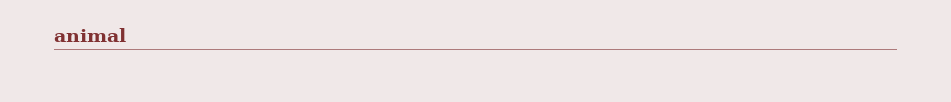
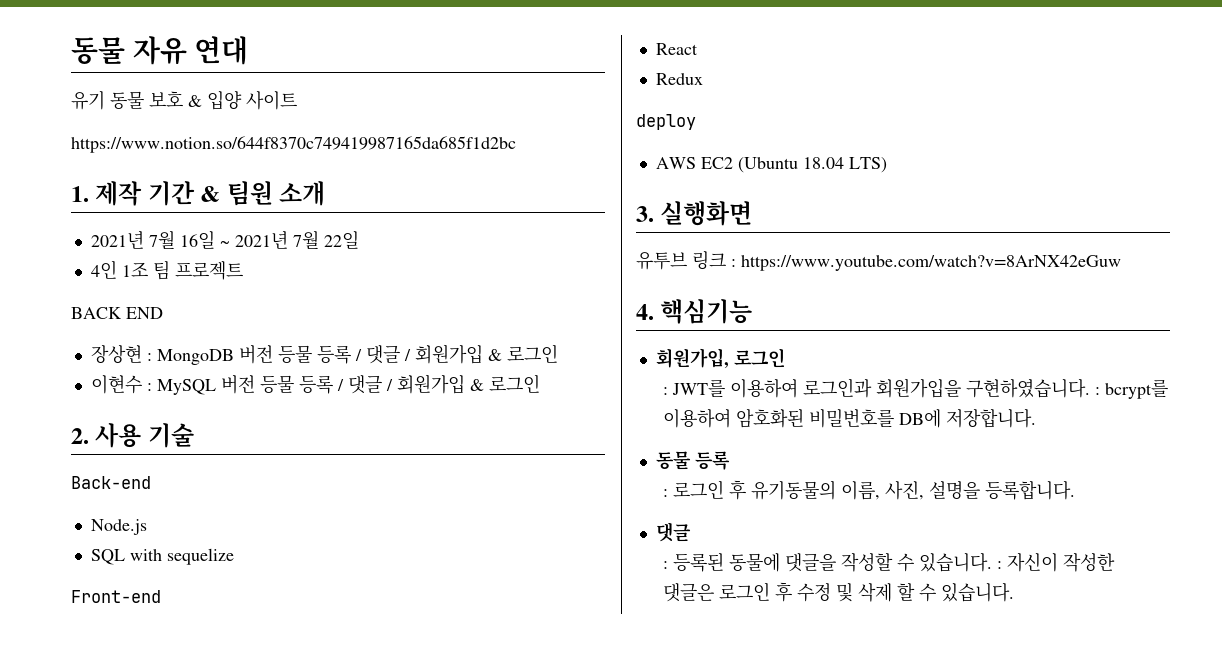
- animal
+ 동물 자유 연대
+ 유기 동물 보호 & 입양 사이트
+ https://www.notion.so/644f8370c749419987165da685f1d2bc
+ 1. 제작 기간 & 팀원 소개
+ 2021년 7월 16일 ~ 2021년 7월 22일
+ 4인 1조 팀 프로젝트
+ BACK END
+ 장상현 : MongoDB 버전 등물 등록 / 댓글 / 회원가입 & 로그인
+ 이현수 : MySQL 버전 등물 등록 / 댓글 / 회원가입 & 로그인
+ 2. 사용 기술
+ Back-end
+ Node.js
+ SQL with sequelize
+ Front-end
+ React
+ Redux
+ deploy
+ AWS EC2 (Ubuntu 18.04 LTS)
+ 3. 실행화면
+ 유투브 링크 : https://www.youtube.com/watch?v=8ArNX42eGuw
+ 4. 핵심기능
+ 회원가입, 로그인
+ : JWT를 이용하여 로그인과 회원가입을 구현하였습니다. : bcrypt를 이용하여 암호화된 비밀번호를 DB에 저장합니다.
+ 동물 등록
+ : 로그인 후 유기동물의 이름, 사진, 설명을 등록합니다.
+ 댓글
+ : 등록된 동물에 댓글을 작성할 수 있습니다. : 자신이 작성한 댓글은 로그인 후 수정 및 삭제 할 수 있습니다.

